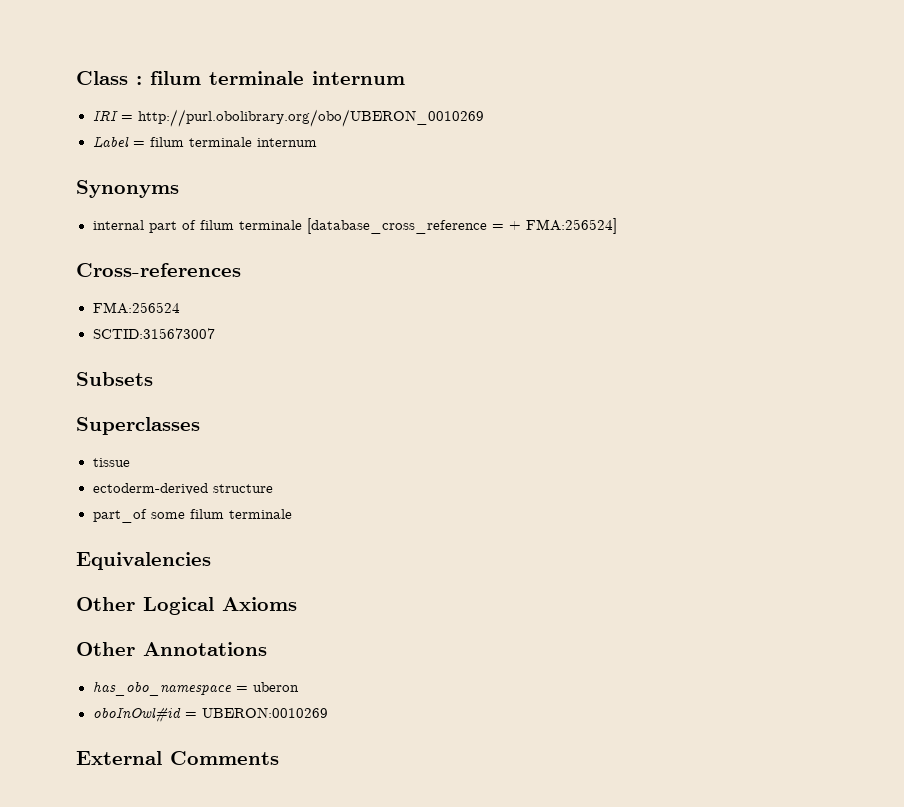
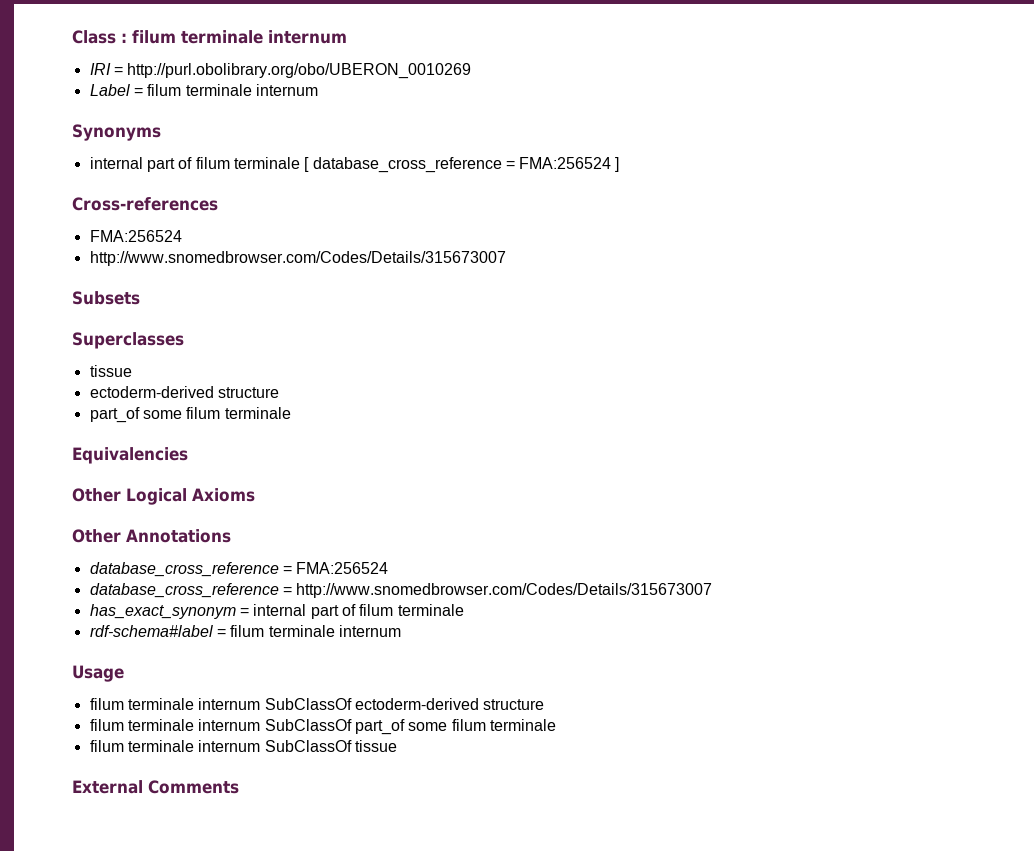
- internal part of filum terminale [database_cross_reference = + FMA:256524]
+ internal part of filum terminale [ database_cross_reference = FMA:256524 ]
  Cross-references
  FMA:256524
- SCTID:315673007
+ http://www.snomedbrowser.com/Codes/Details/315673007
  Other Annotations
- has_obo_namespace = uberon
- oboInOwl#id = UBERON:0010269
+ database_cross_reference = FMA:256524
+ database_cross_reference = http://www.snomedbrowser.com/Codes/Details/315673007
+ has_exact_synonym = internal part of filum terminale
+ rdf-schema#label = filum terminale internum
+ Usage
+ filum terminale internum SubClassOf ectoderm-derived structure
+ filum terminale internum SubClassOf part_of some filum terminale
+ filum terminale internum SubClassOf tissue

